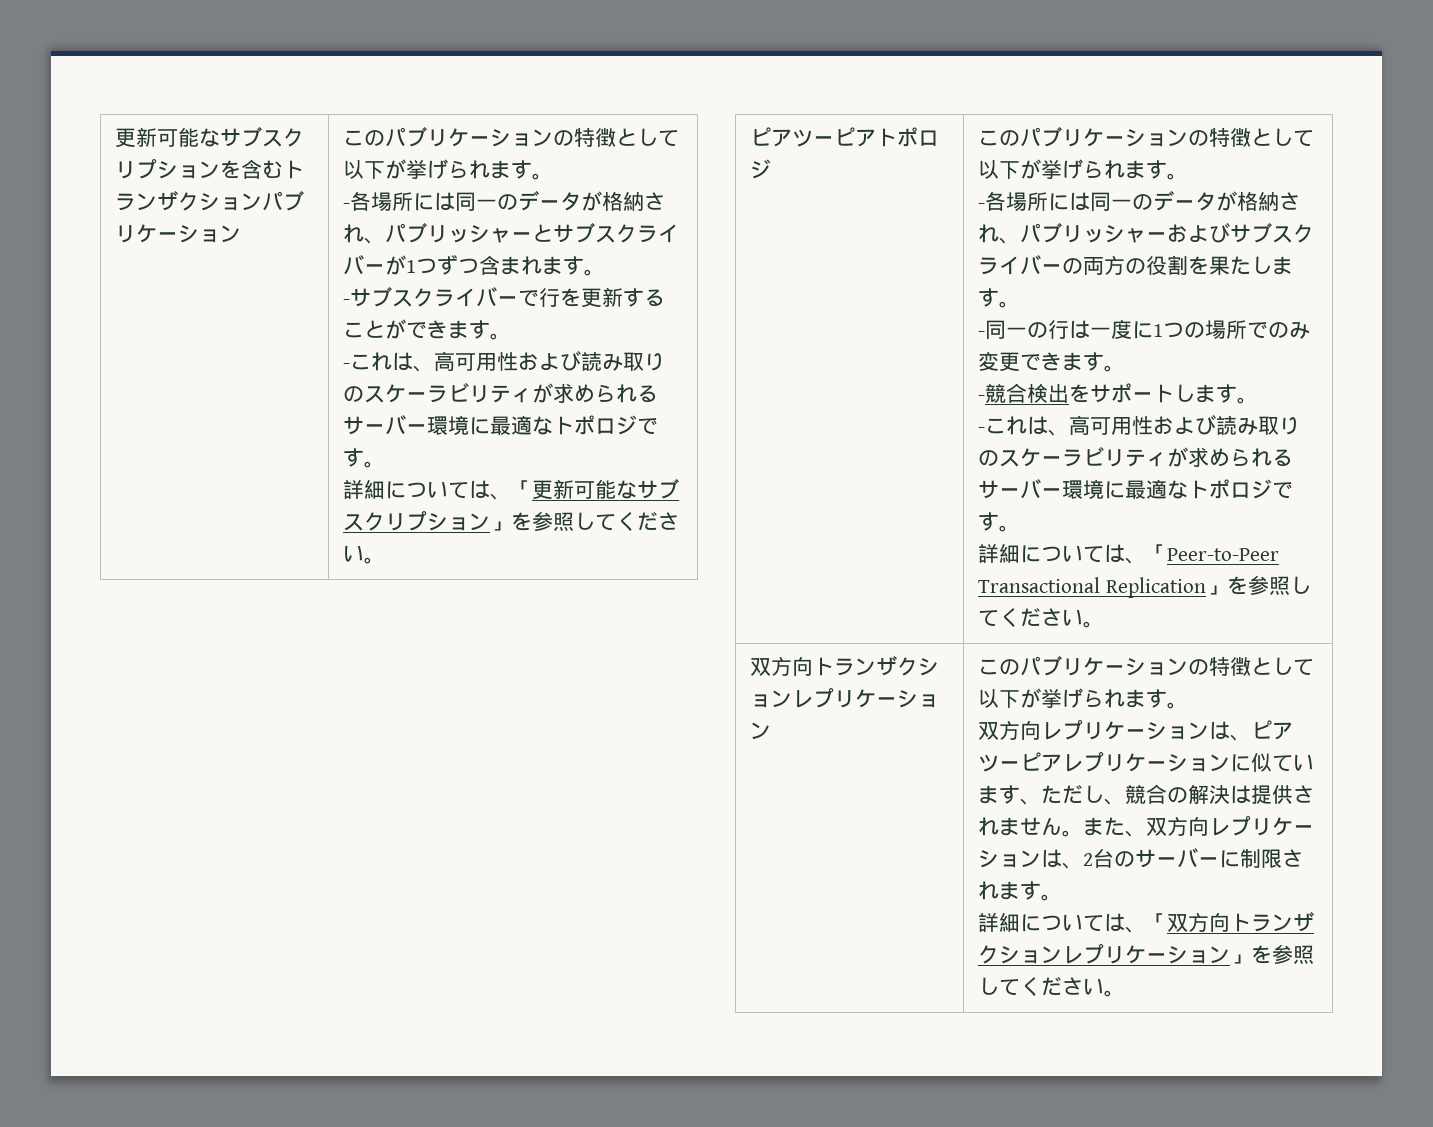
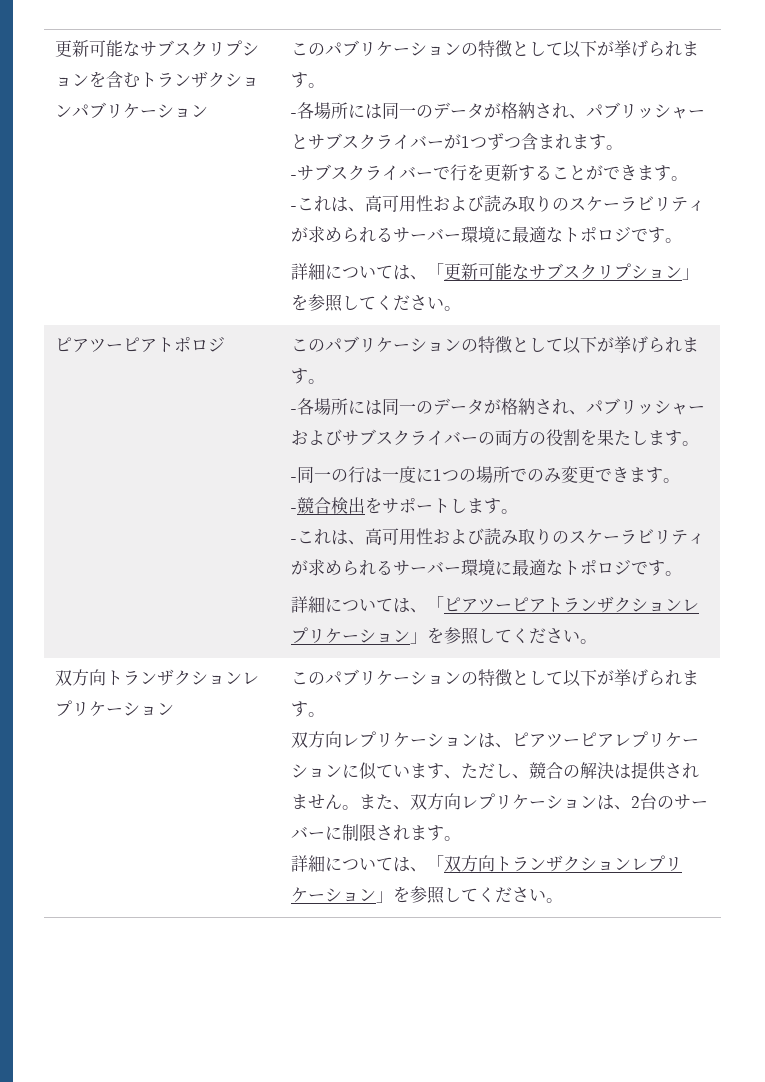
- 詳細については、「Peer-to-Peer Transactional Replication」を参照してください。
+ 詳細については、「ピアツーピアトランザクションレプリケーション」を参照してください。

